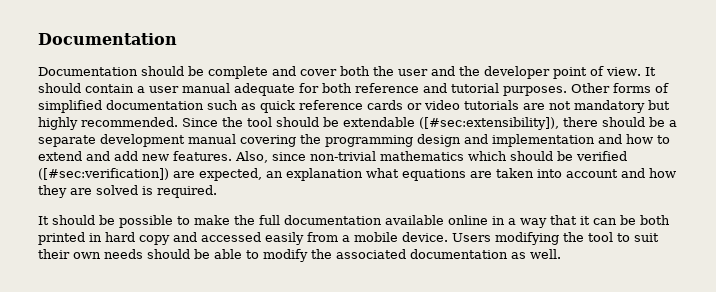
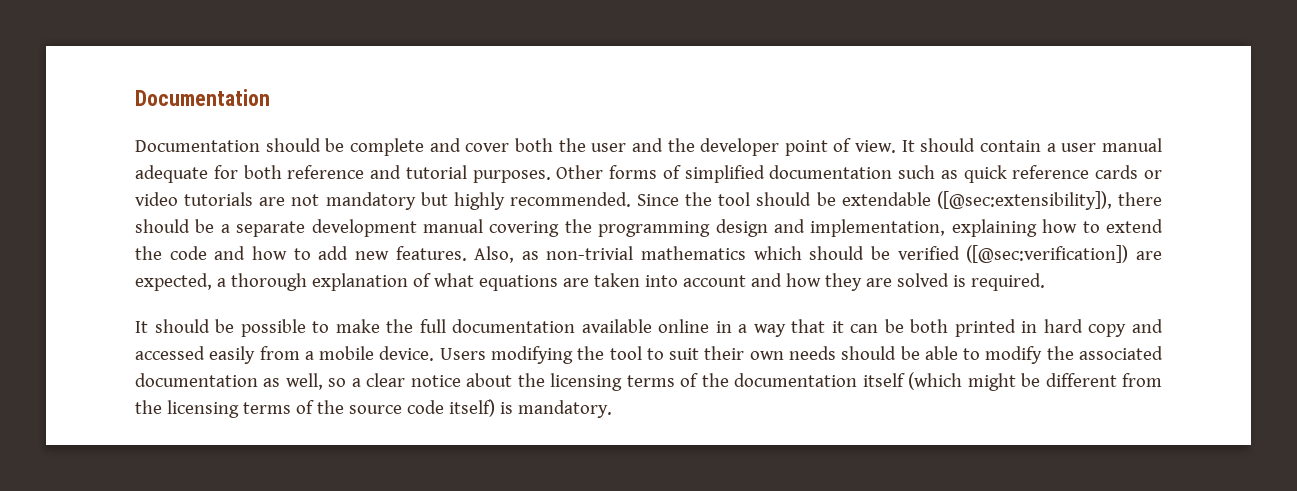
- Since the tool should be extendable ([#sec:extensibility]), there should be a separate development manual covering the programming design and implementation and how to extend and add new features.
+ Since the tool should be extendable ([@sec:extensibility]), there should be a separate development manual covering the programming design and implementation, explaining how to extend the code and how to add new features.
- Also, since non-trivial mathematics which should be verified ([#sec:verification]) are expected, an explanation what equations are taken into account and how they are solved is required.
+ Also, as non-trivial mathematics which should be verified ([@sec:verification]) are expected, a thorough explanation of what equations are taken into account and how they are solved is required.
- Users modifying the tool to suit their own needs should be able to modify the associated documentation as well.
+ Users modifying the tool to suit their own needs should be able to modify the associated documentation as well, so a clear notice about the licensing terms of the documentation itself (which might be different from the licensing terms of the source code itself) is mandatory.

